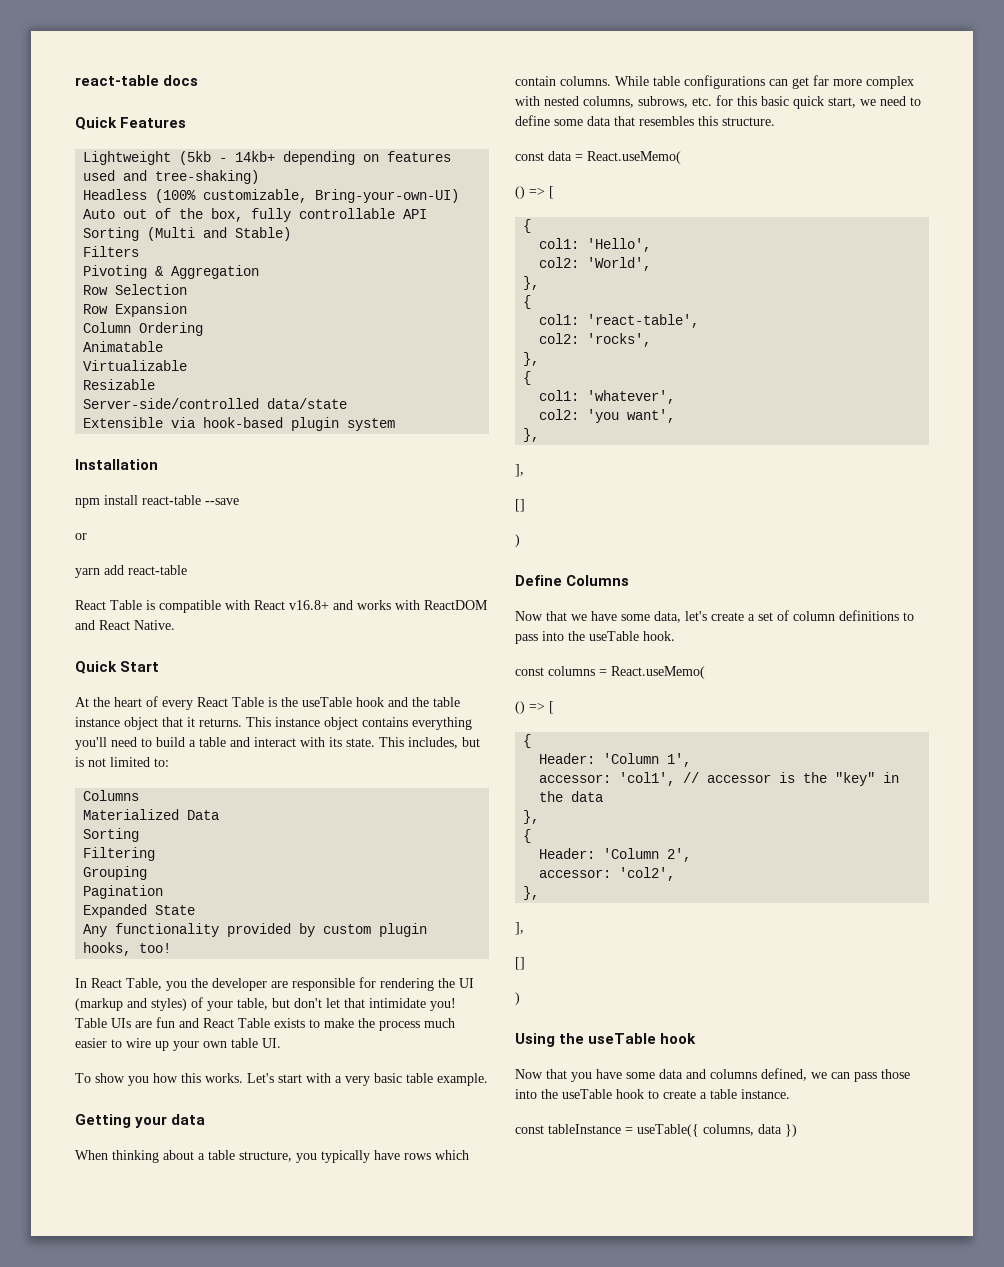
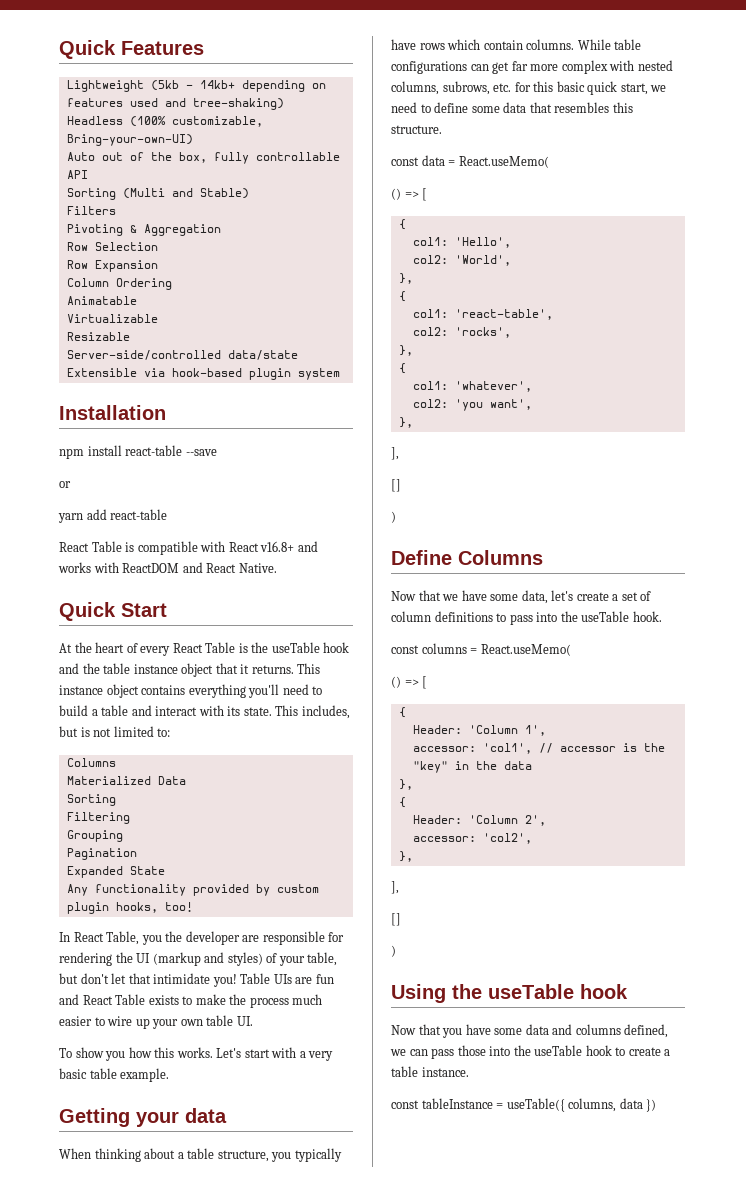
- react-table docs

